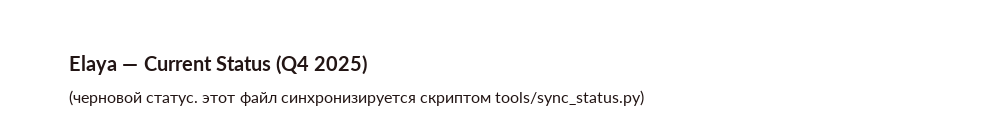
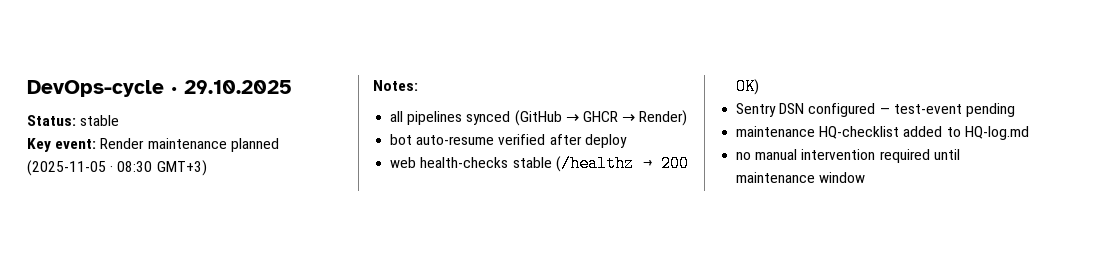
- Elaya — Current Status (Q4 2025)
- (черновой статус. этот файл синхронизируется скриптом tools/sync_status.py)
+ DevOps-cycle · 29.10.2025
+ Status: stable
+ Key event: Render maintenance planned (2025-11-05 · 08:30 GMT+3)
+ Notes:
+ all pipelines synced (GitHub → GHCR → Render)
+ bot auto-resume verified after deploy
+ web health-checks stable (/healthz → 200 OK)
+ Sentry DSN configured — test-event pending
+ maintenance HQ-checklist added to HQ-log.md
+ no manual intervention required until maintenance window

